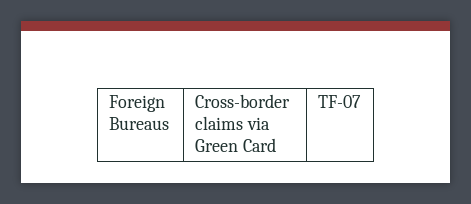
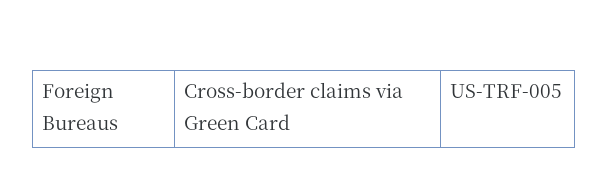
- Foreign Bureaus | Cross-border claims via Green Card | TF-07
+ Foreign Bureaus | Cross-border claims via Green Card | US-TRF-005

